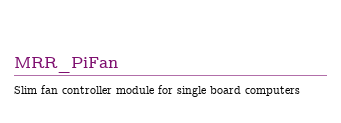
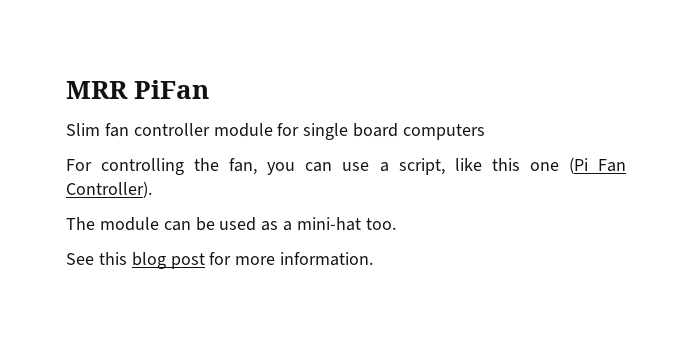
- MRR_PiFan
+ MRR PiFan
+ For controlling the fan, you can use a script, like this one (Pi Fan Controller).
+ The module can be used as a mini-hat too.
+ See this blog post for more information.

